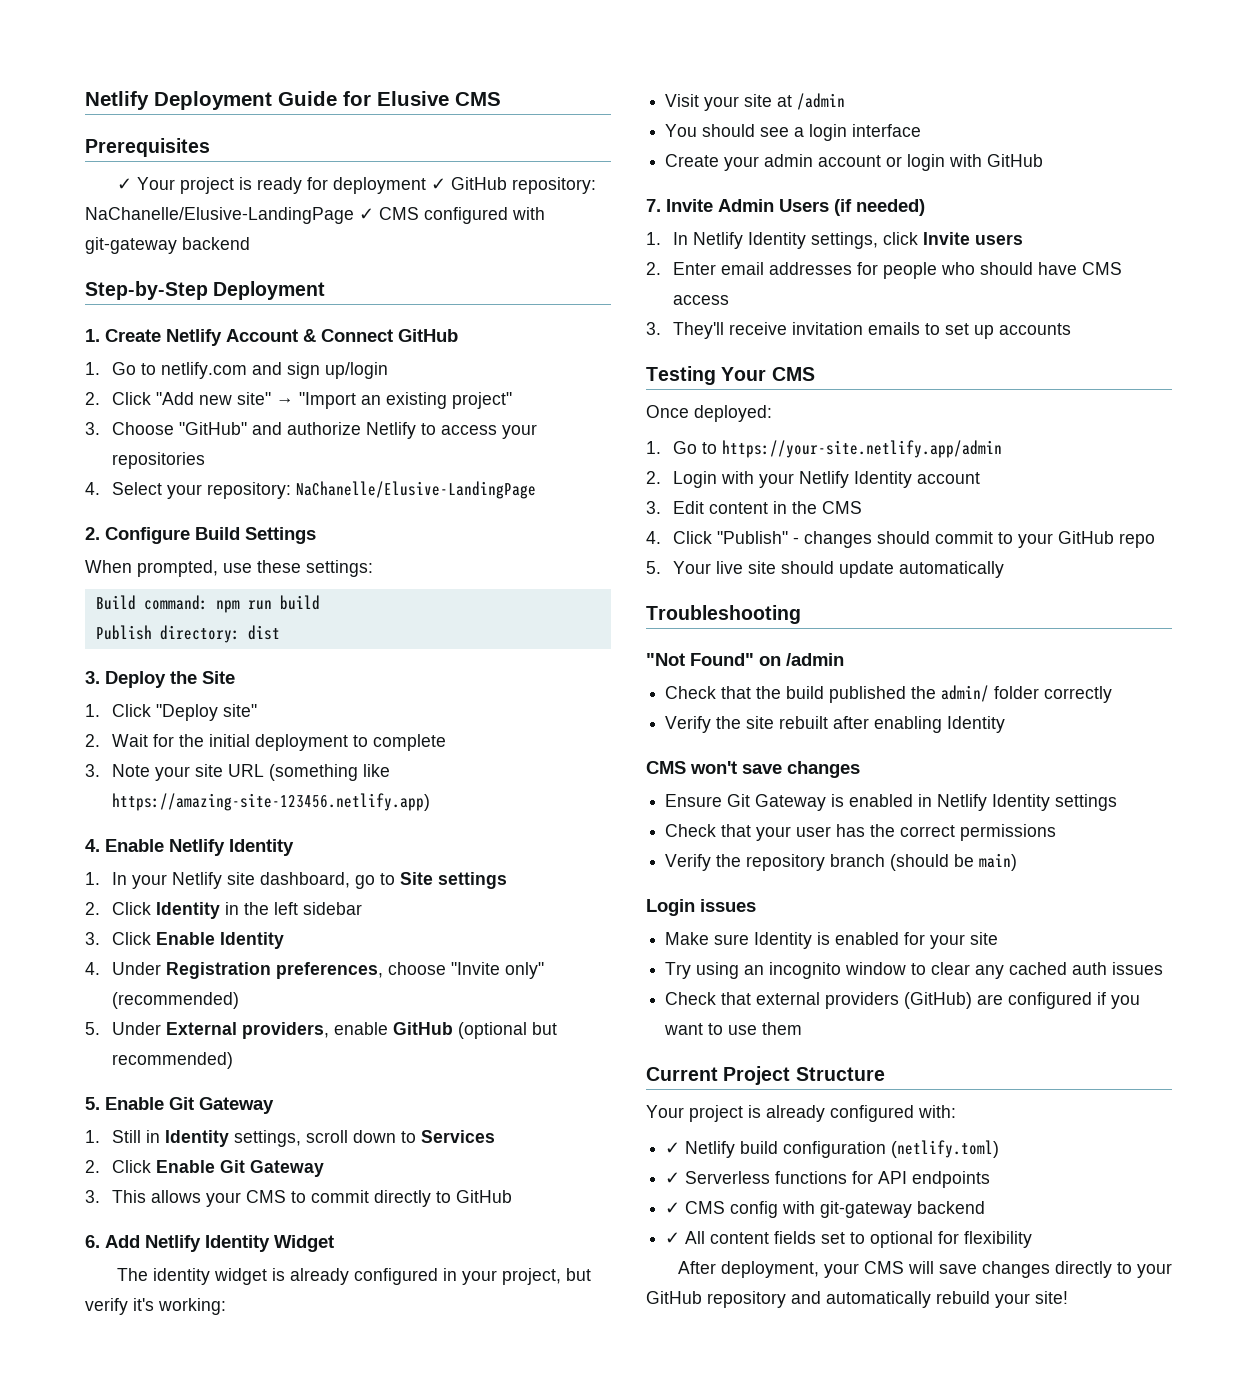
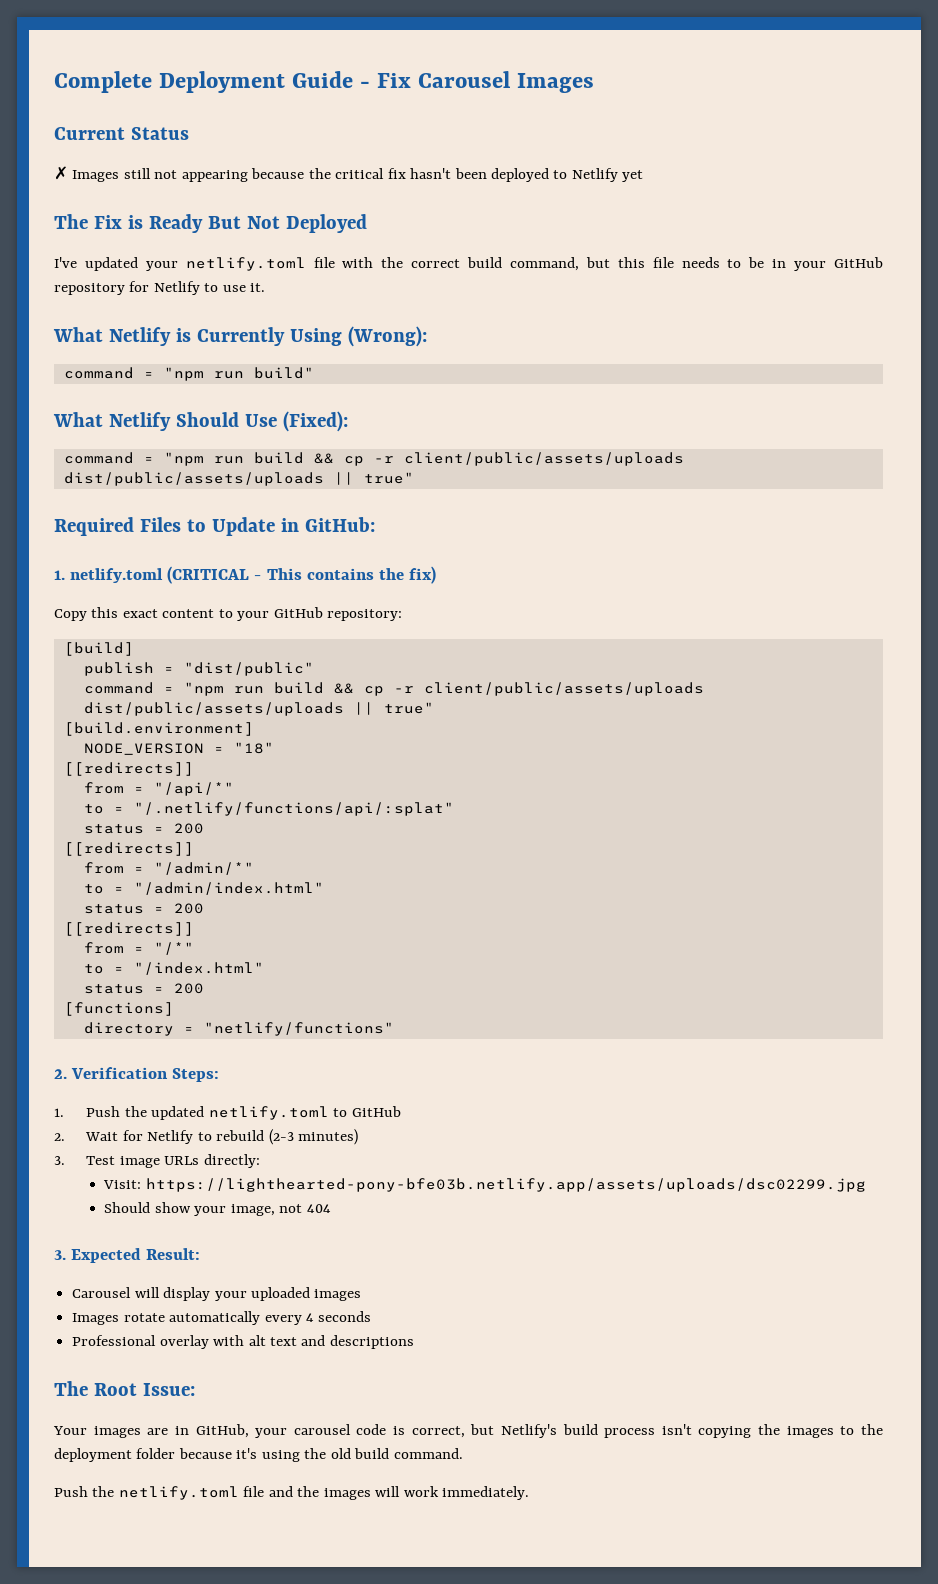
- Netlify Deployment Guide for Elusive CMS
- Prerequisites
- ✓ Your project is ready for deployment ✓ GitHub repository: NaChanelle/Elusive-LandingPage ✓ CMS configured with git-gateway backend
- Step-by-Step Deployment
- 1. Create Netlify Account & Connect GitHub
- 1. Go to netlify.com and sign up/login
- 2. Click "Add new site" → "Import an existing project"
- 3. Choose "GitHub" and authorize Netlify to access your repositories
- 4. Select your repository: NaChanelle/Elusive-LandingPage
- 2. Configure Build Settings
- When prompted, use these settings:
- Build command: npm run build
- Publish directory: dist
- 3. Deploy the Site
- 1. Click "Deploy site"
- 2. Wait for the initial deployment to complete
- 3. Note your site URL (something like https://amazing-site-123456.netlify.app)
- 4. Enable Netlify Identity
- 1. In your Netlify site dashboard, go to Site settings
- 2. Click Identity in the left sidebar
- 3. Click Enable Identity
- 4. Under Registration preferences, choose "Invite only" (recommended)
- 5. Under External providers, enable GitHub (optional but recommended)
- 5. Enable Git Gateway
- 1. Still in Identity settings, scroll down to Services
- 2. Click Enable Git Gateway
- 3. This allows your CMS to commit directly to GitHub
- 6. Add Netlify Identity Widget
- The identity widget is already configured in your project, but verify it's working:
- Visit your site at /admin
- You should see a login interface
- Create your admin account or login with GitHub
- 7. Invite Admin Users (if needed)
- 1. In Netlify Identity settings, click Invite users
- 2. Enter email addresses for people who should have CMS access
- 3. They'll receive invitation emails to set up accounts
- Testing Your CMS
- Once deployed:
- 1. Go to https://your-site.netlify.app/admin
- 2. Login with your Netlify Identity account
- 3. Edit content in the CMS
- 4. Click "Publish" - changes should commit to your GitHub repo
- 5. Your live site should update automatically
- Troubleshooting
- "Not Found" on /admin
- Check that the build published the admin/ folder correctly
- Verify the site rebuilt after enabling Identity
- CMS won't save changes
- Ensure Git Gateway is enabled in Netlify Identity settings
- Check that your user has the correct permissions
- Verify the repository branch (should be main)
- Login issues
- Make sure Identity is enabled for your site
- Try using an incognito window to clear any cached auth issues
- Check that external providers (GitHub) are configured if you want to use them
- Current Project Structure
- Your project is already configured with:
- ✓ Netlify build configuration (netlify.toml)
- ✓ Serverless functions for API endpoints
- ✓ CMS config with git-gateway backend
- ✓ All content fields set to optional for flexibility
- After deployment, your CMS will save changes directly to your GitHub repository and automatically rebuild your site!
+ Complete Deployment Guide - Fix Carousel Images
+ Current Status
+ ✗ Images still not appearing because the critical fix hasn't been deployed to Netlify yet
+ The Fix is Ready But Not Deployed
+ I've updated your netlify.toml file with the correct build command, but this file needs to be in your GitHub repository for Netlify to use it.
+ What Netlify is Currently Using (Wrong):
+ command = "npm run build"
+ What Netlify Should Use (Fixed):
+ command = "npm run build && cp -r client/public/assets/uploads dist/public/assets/uploads || true"
+ Required Files to Update in GitHub:
+ 1. netlify.toml (CRITICAL - This contains the fix)
+ Copy this exact content to your GitHub repository:
+ [build]
+ publish = "dist/public"
+ command = "npm run build && cp -r client/public/assets/uploads dist/public/assets/uploads || true"
+ [build.environment]
+ NODE_VERSION = "18"
+ [[redirects]]
+ from = "/api/*"
+ to = "/.netlify/functions/api/:splat"
+ status = 200
+ [[redirects]]
+ from = "/admin/*"
+ to = "/admin/index.html"
+ status = 200
+ [[redirects]]
+ from = "/*"
+ to = "/index.html"
+ status = 200
+ [functions]
+ directory = "netlify/functions"
+ 2. Verification Steps:
+ 1. Push the updated netlify.toml to GitHub
+ 2. Wait for Netlify to rebuild (2-3 minutes)
+ 3. Test image URLs directly:
+ Visit: https://lighthearted-pony-bfe03b.netlify.app/assets/uploads/dsc02299.jpg
+ Should show your image, not 404
+ 3. Expected Result:
+ Carousel will display your uploaded images
+ Images rotate automatically every 4 seconds
+ Professional overlay with alt text and descriptions
+ The Root Issue:
+ Your images are in GitHub, your carousel code is correct, but Netlify's build process isn't copying the images to the deployment folder because it's using the old build command.
+ Push the netlify.toml file and the images will work immediately.

